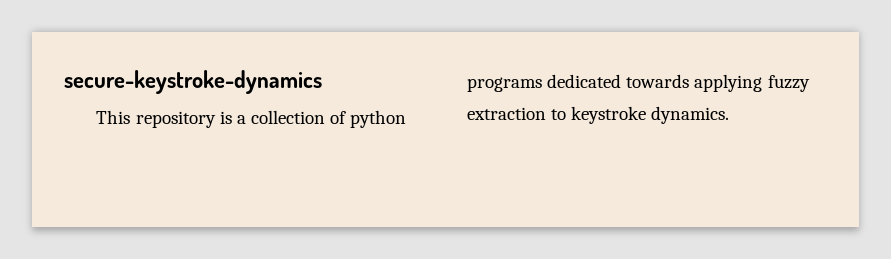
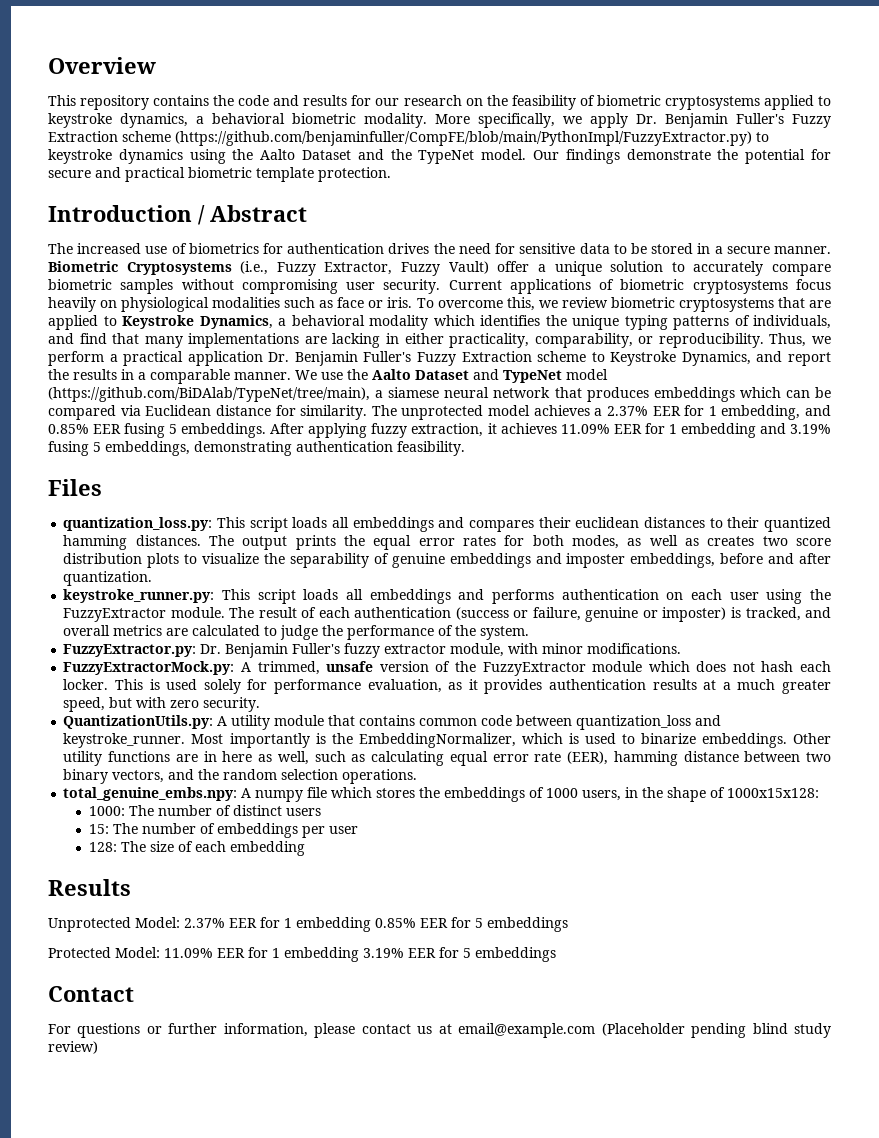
- secure-keystroke-dynamics
+ Overview
- This repository is a collection of python programs dedicated towards applying fuzzy extraction to keystroke dynamics.
+ This repository contains the code and results for our research on the feasibility of biometric cryptosystems applied to keystroke dynamics, a behavioral biometric modality. More specifically, we apply Dr. Benjamin Fuller's Fuzzy Extraction scheme (https://github.com/benjaminfuller/CompFE/blob/main/PythonImpl/FuzzyExtractor.py) to keystroke dynamics using the Aalto Dataset and the TypeNet model. Our findings demonstrate the potential for secure and practical biometric template protection.
+ Introduction / Abstract
+ The increased use of biometrics for authentication drives the need for sensitive data to be stored in a secure manner. Biometric Cryptosystems (i.e., Fuzzy Extractor, Fuzzy Vault) offer a unique solution to accurately compare biometric samples without compromising user security. Current applications of biometric cryptosystems focus heavily on physiological modalities such as face or iris. To overcome this, we review biometric cryptosystems that are applied to Keystroke Dynamics, a behavioral modality which identifies the unique typing patterns of individuals, and find that many implementations are lacking in either practicality, comparability, or reproducibility. Thus, we perform a practical application Dr. Benjamin Fuller's Fuzzy Extraction scheme to Keystroke Dynamics, and report the results in a comparable manner. We use the Aalto Dataset and TypeNet model (https://github.com/BiDAlab/TypeNet/tree/main), a siamese neural network that produces embeddings which can be compared via Euclidean distance for similarity. The unprotected model achieves a 2.37% EER for 1 embedding, and 0.85% EER fusing 5 embeddings. After applying fuzzy extraction, it achieves 11.09% EER for 1 embedding and 3.19% fusing 5 embeddings, demonstrating authentication feasibility.
+ Files
+ quantization_loss.py: This script loads all embeddings and compares their euclidean distances to their quantized hamming distances. The output prints the equal error rates for both modes, as well as creates two score distribution plots to visualize the separability of genuine embeddings and imposter embeddings, before and after quantization.
+ keystroke_runner.py: This script loads all embeddings and performs authentication on each user using the FuzzyExtractor module. The result of each authentication (success or failure, genuine or imposter) is tracked, and overall metrics are calculated to judge the performance of the system.
+ FuzzyExtractor.py: Dr. Benjamin Fuller's fuzzy extractor module, with minor modifications.
+ FuzzyExtractorMock.py: A trimmed, unsafe version of the FuzzyExtractor module which does not hash each locker. This is used solely for performance evaluation, as it provides authentication results at a much greater speed, but with zero security.
+ QuantizationUtils.py: A utility module that contains common code between quantization_loss and keystroke_runner. Most importantly is the EmbeddingNormalizer, which is used to binarize embeddings. Other utility functions are in here as well, such as calculating equal error rate (EER), hamming distance between two binary vectors, and the random selection operations.
+ total_genuine_embs.npy: A numpy file which stores the embeddings of 1000 users, in the shape of 1000x15x128:
+ 1000: The number of distinct users
+ 15: The number of embeddings per user
+ 128: The size of each embedding
+ Results
+ Unprotected Model: 2.37% EER for 1 embedding 0.85% EER for 5 embeddings
+ Protected Model: 11.09% EER for 1 embedding 3.19% EER for 5 embeddings
+ Contact
+ For questions or further information, please contact us at email@example.com (Placeholder pending blind study review)

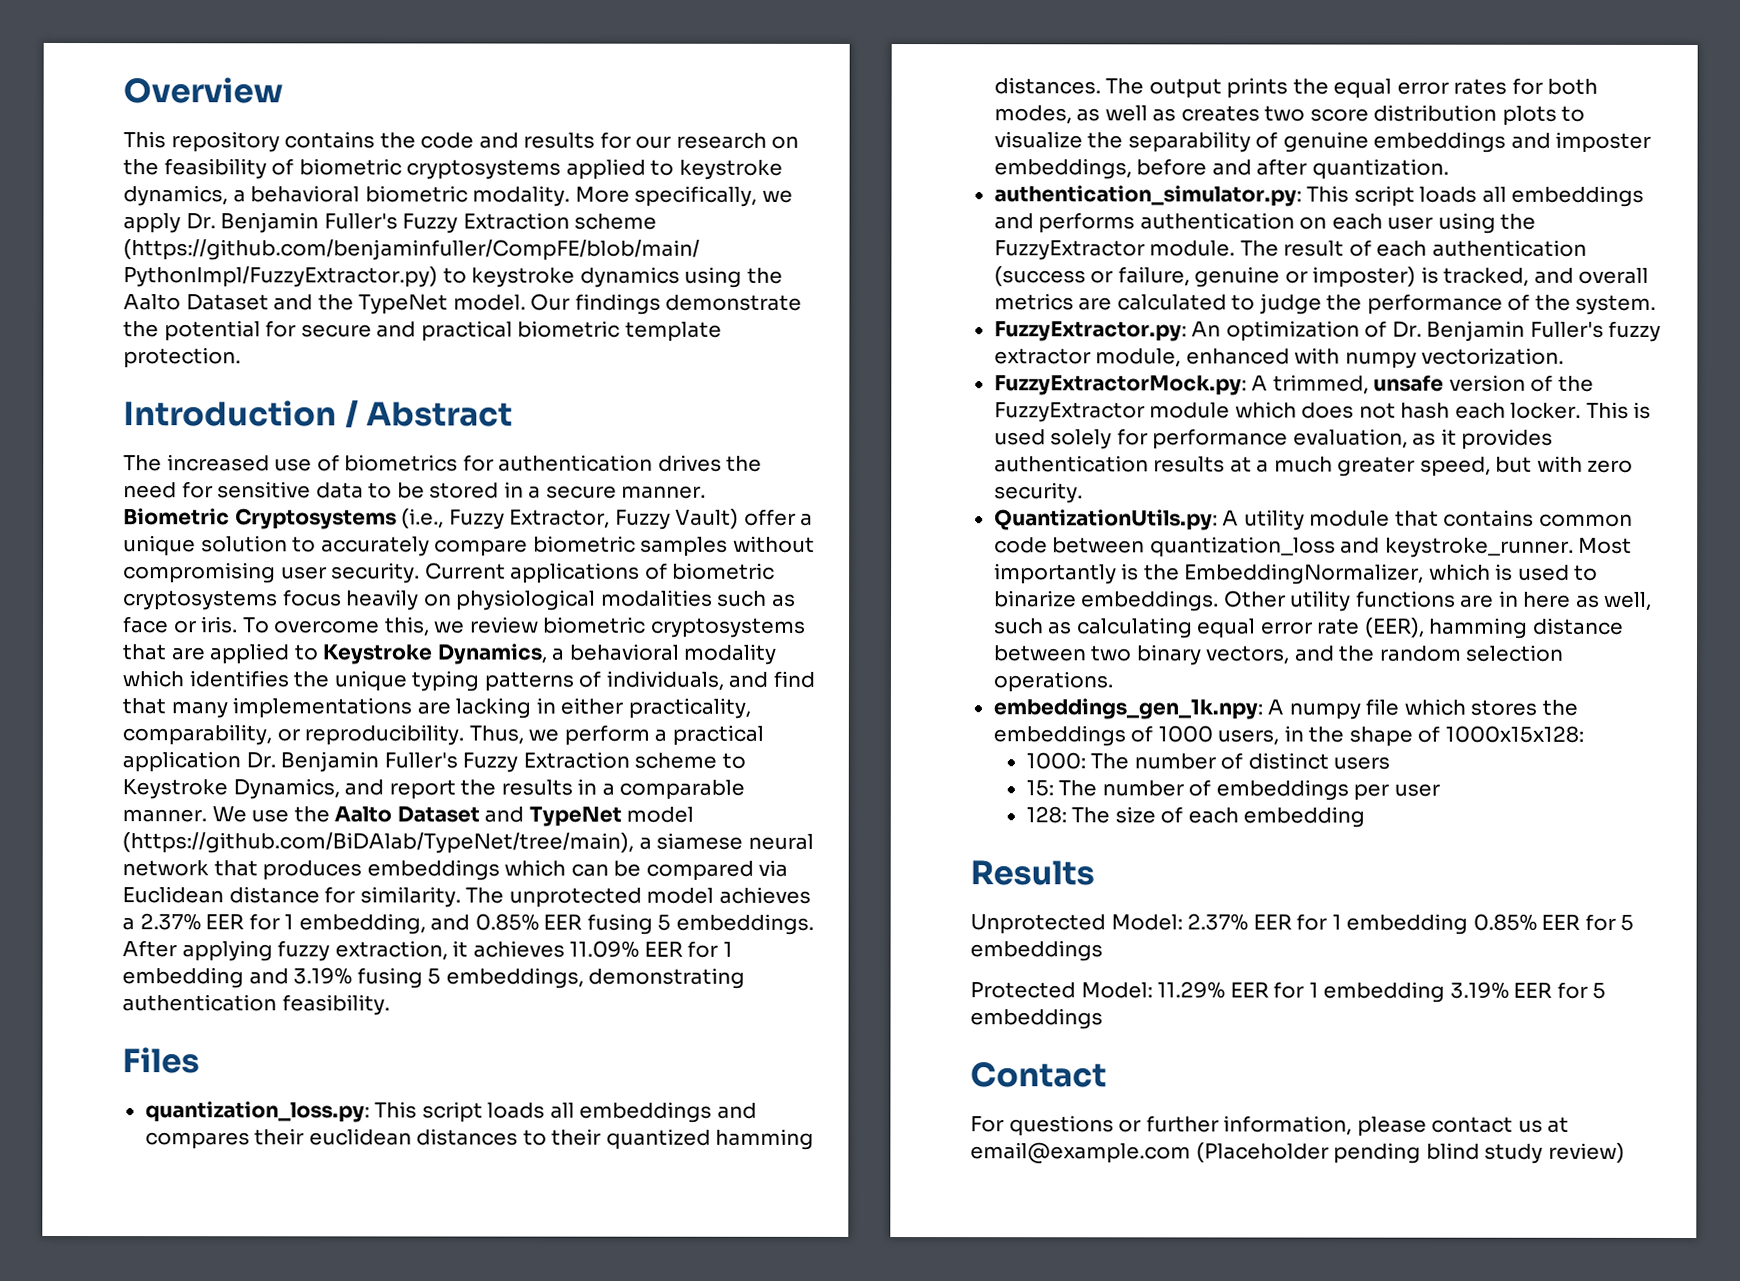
- keystroke_runner.py: This script loads all embeddings and performs authentication on each user using the FuzzyExtractor module.
+ authentication_simulator.py: This script loads all embeddings and performs authentication on each user using the FuzzyExtractor module.
- FuzzyExtractor.py: Dr. Benjamin Fuller's fuzzy extractor module, with minor modifications.
+ FuzzyExtractor.py: An optimization of Dr. Benjamin Fuller's fuzzy extractor module, enhanced with numpy vectorization.
- total_genuine_embs.npy: A numpy file which stores the embeddings of 1000 users, in the shape of 1000x15x128:
+ embeddings_gen_1k.npy: A numpy file which stores the embeddings of 1000 users, in the shape of 1000x15x128:
- Protected Model: 11.09% EER for 1 embedding 3.19% EER for 5 embeddings
+ Protected Model: 11.29% EER for 1 embedding 3.19% EER for 5 embeddings

